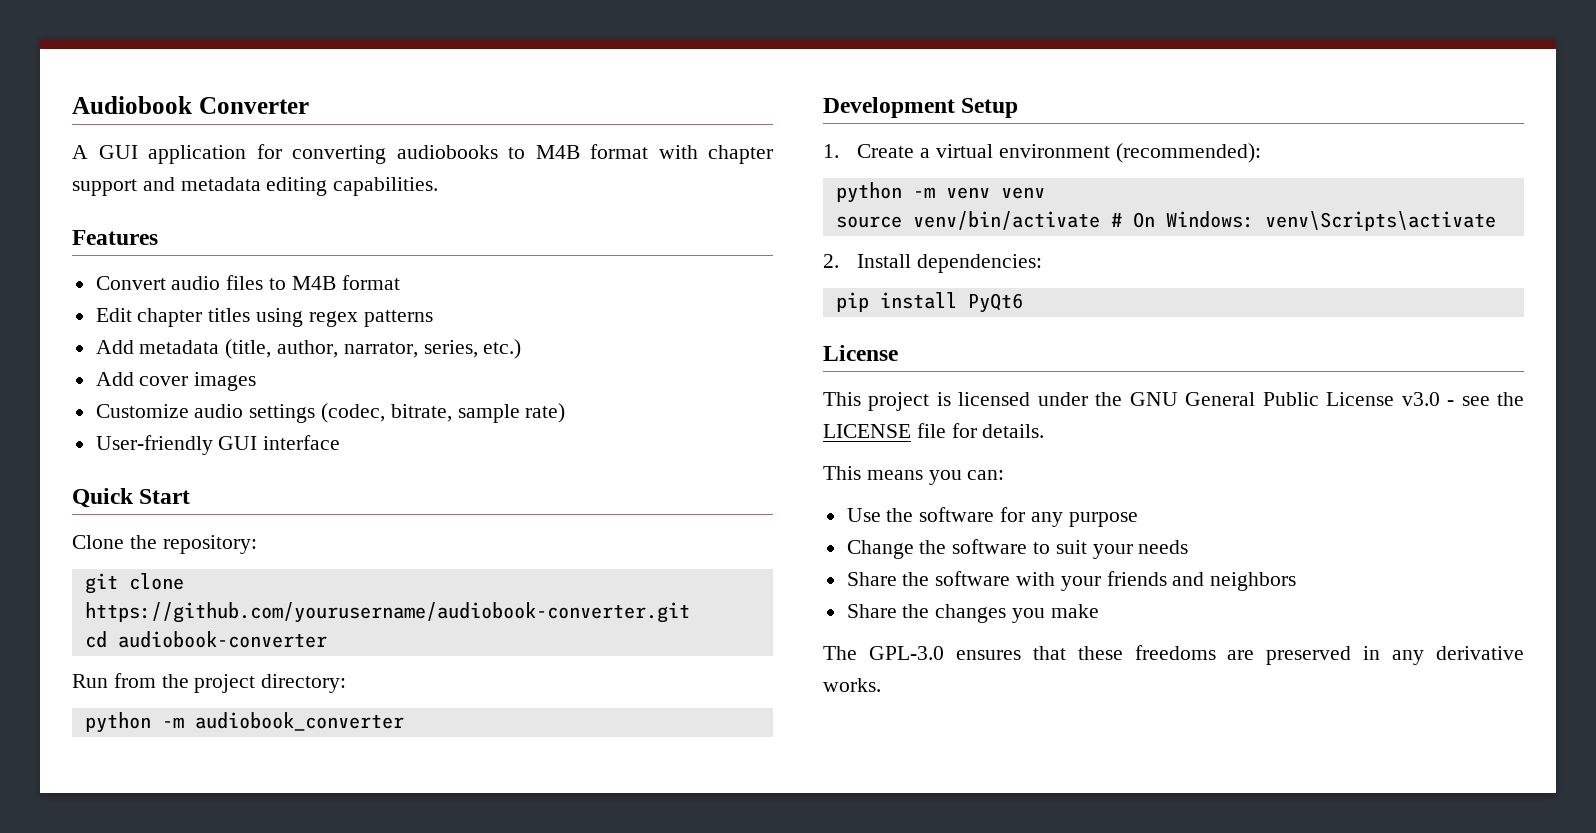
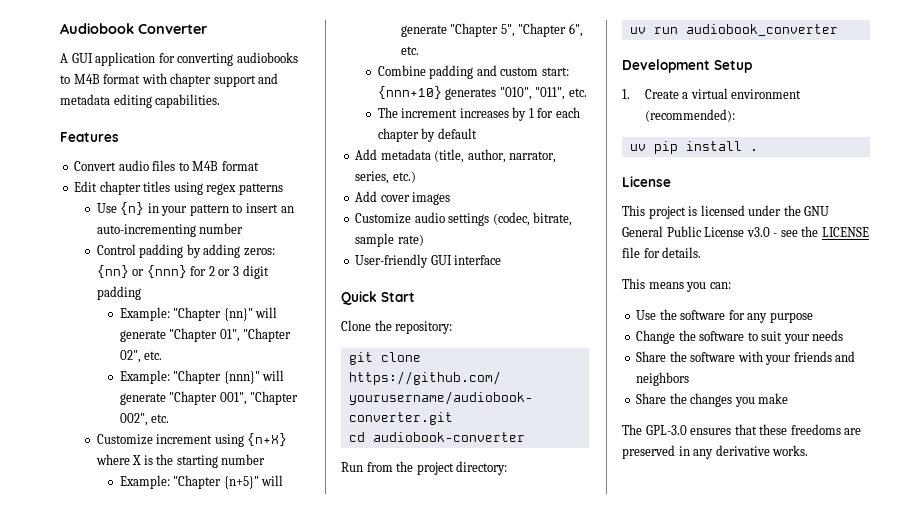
+ Use {n} in your pattern to insert an auto-incrementing number
+ Control padding by adding zeros: {nn} or {nnn} for 2 or 3 digit padding
+ Example: "Chapter {nn}" will generate "Chapter 01", "Chapter 02", etc.
+ Example: "Chapter {nnn}" will generate "Chapter 001", "Chapter 002", etc.
+ Customize increment using {n+X} where X is the starting number
+ Example: "Chapter {n+5}" will generate "Chapter 5", "Chapter 6", etc.
+ Combine padding and custom start: {nnn+10} generates "010", "011", etc.
+ The increment increases by 1 for each chapter by default
- python -m audiobook_converter
+ uv run audiobook_converter
- python -m venv venv
- source venv/bin/activate # On Windows: venv\Scripts\activate
- 2. Install dependencies:
- pip install PyQt6
+ uv pip install .

